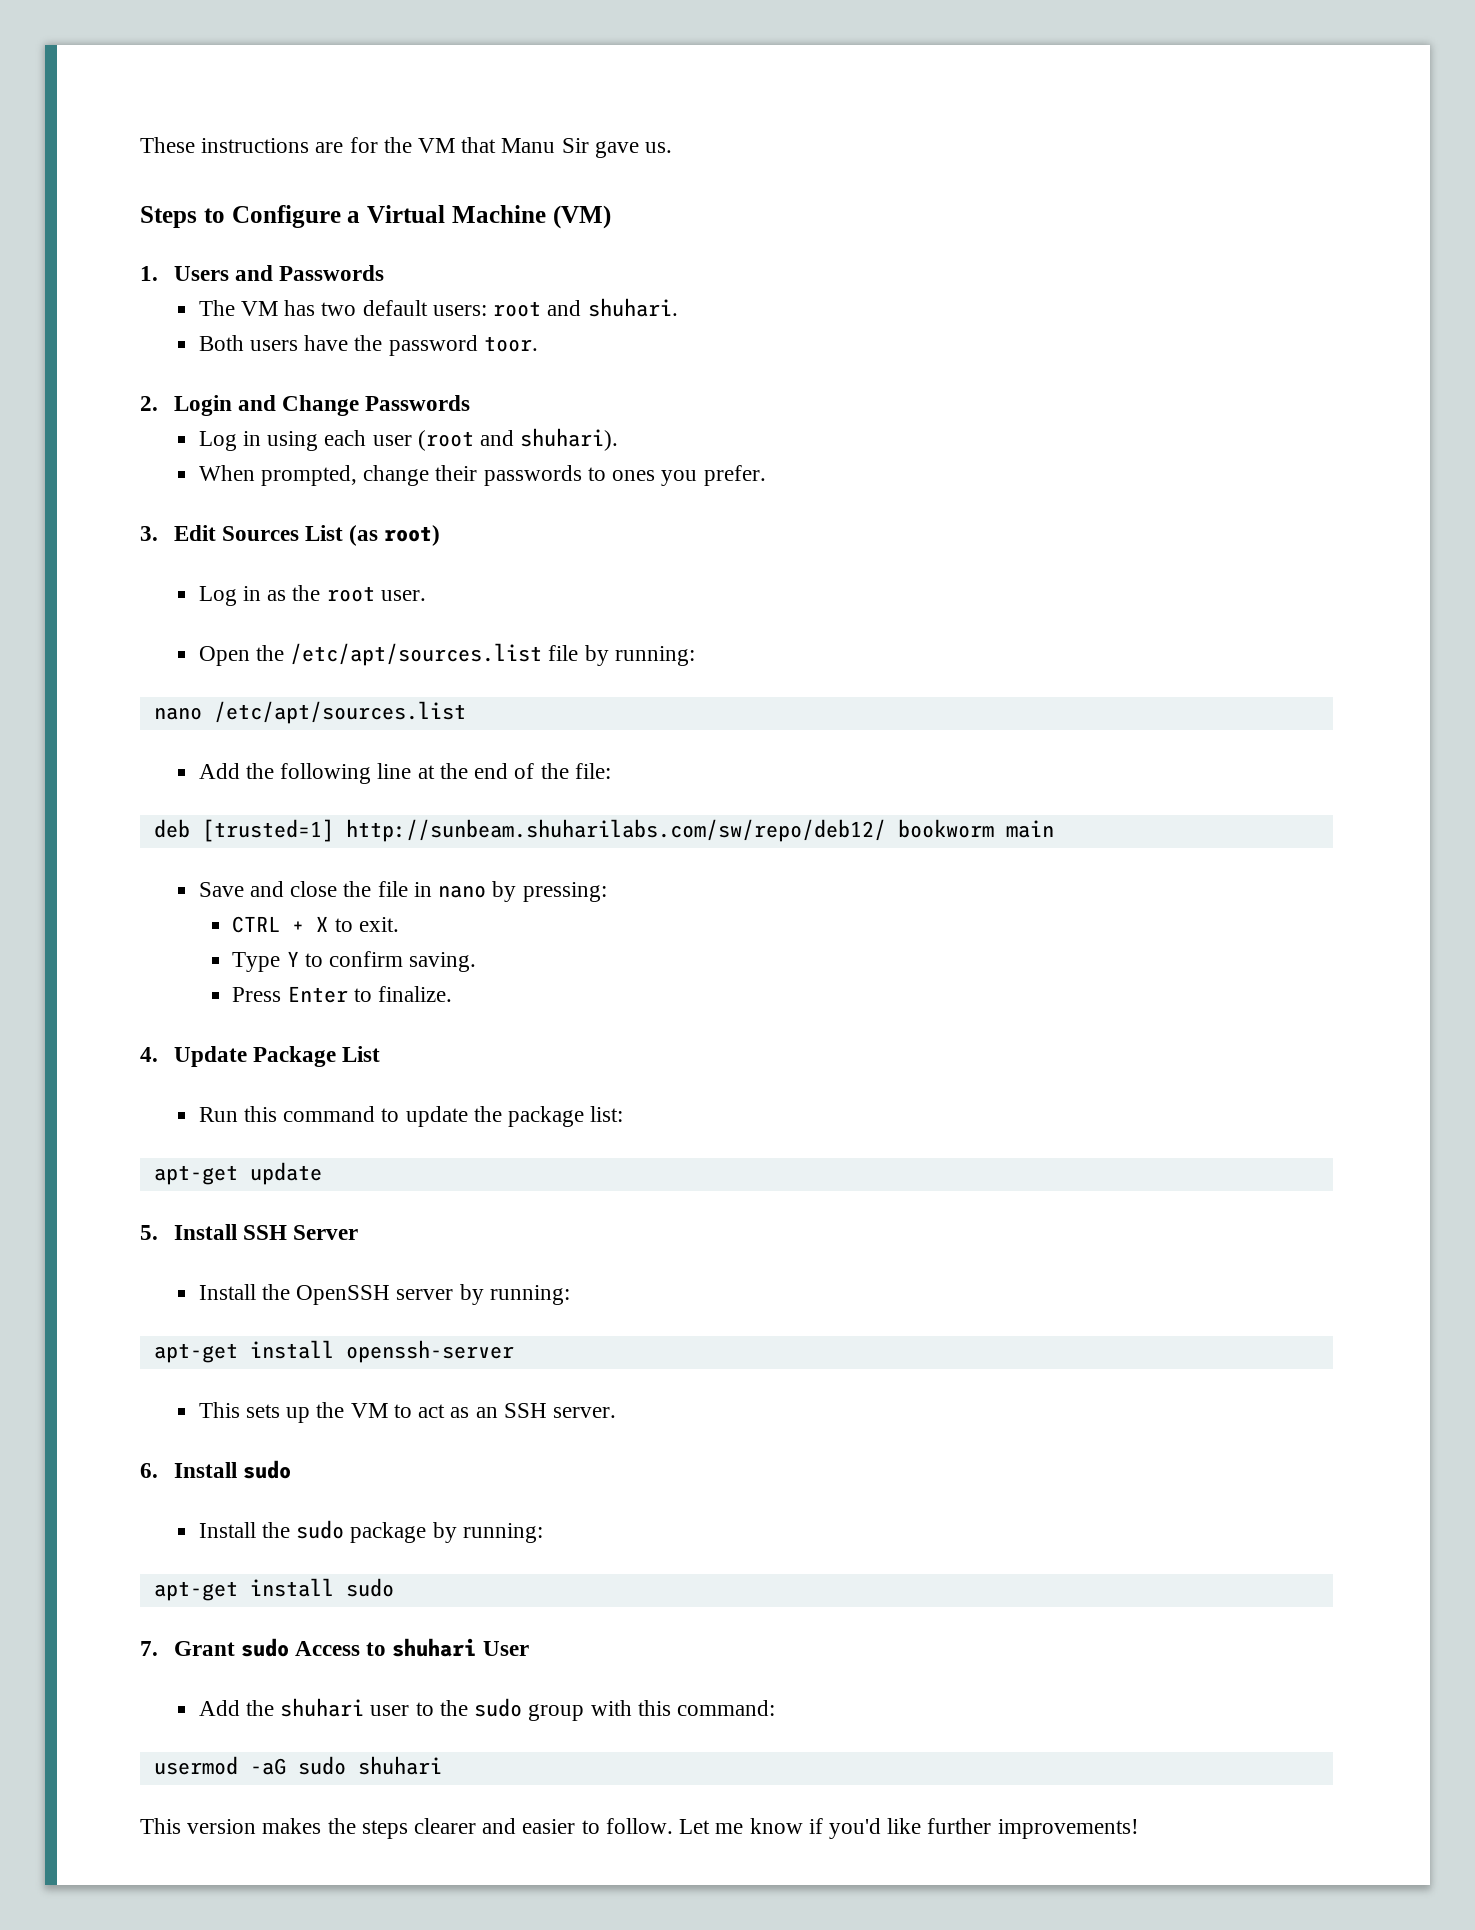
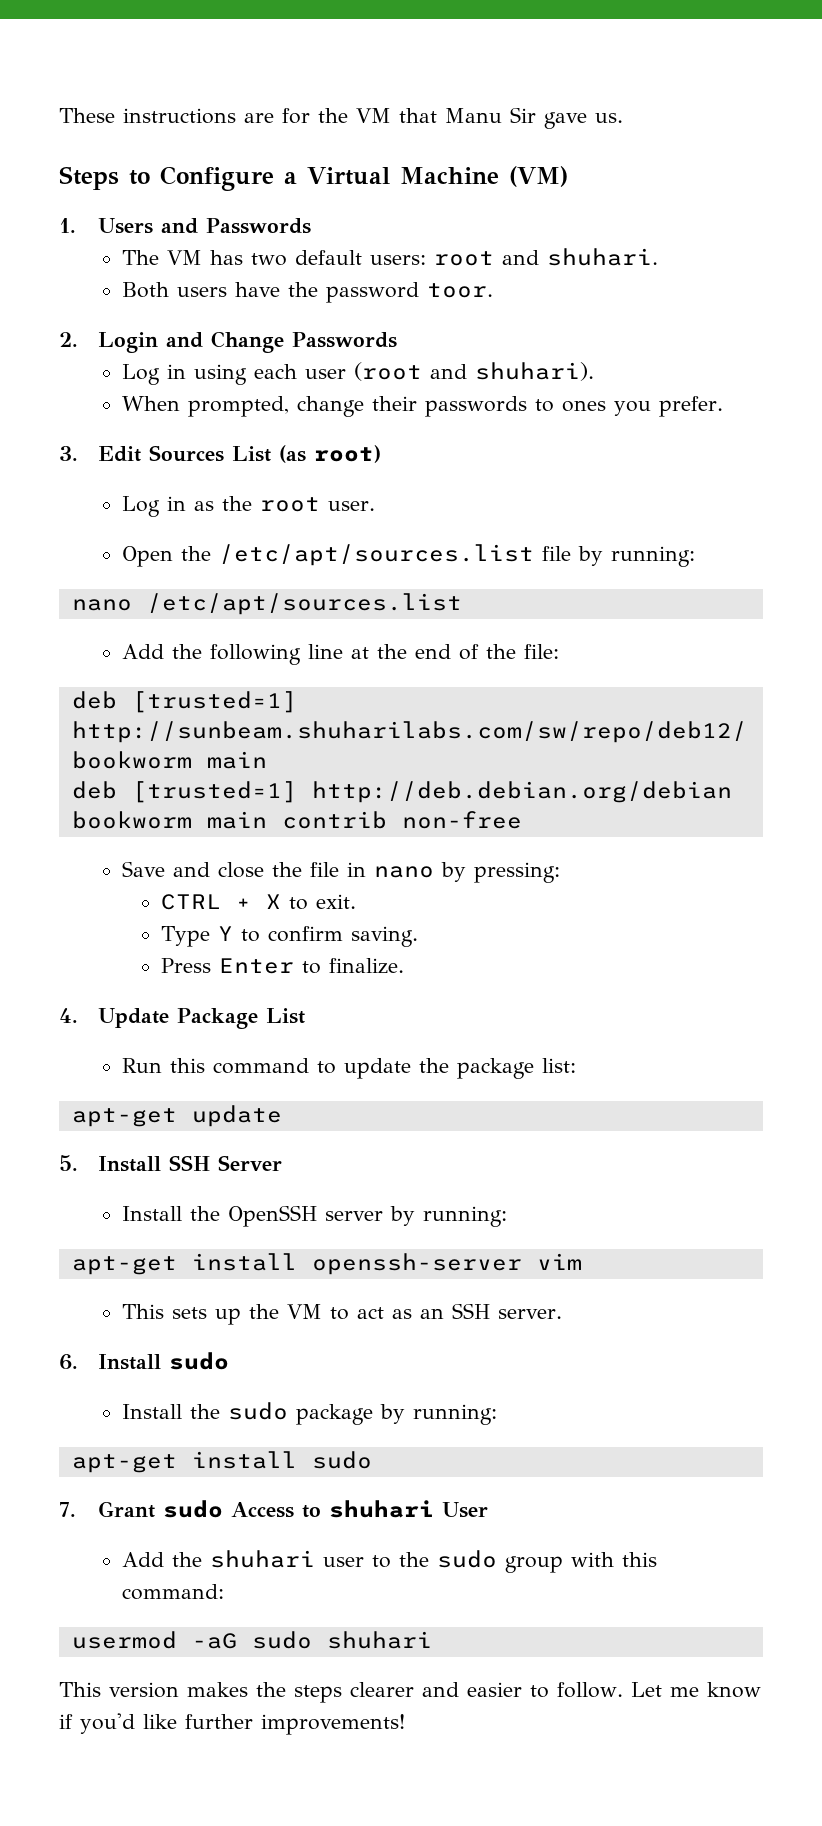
+ deb [trusted=1] http://deb.debian.org/debian bookworm main contrib non-free
- apt-get install openssh-server
+ apt-get install openssh-server vim

